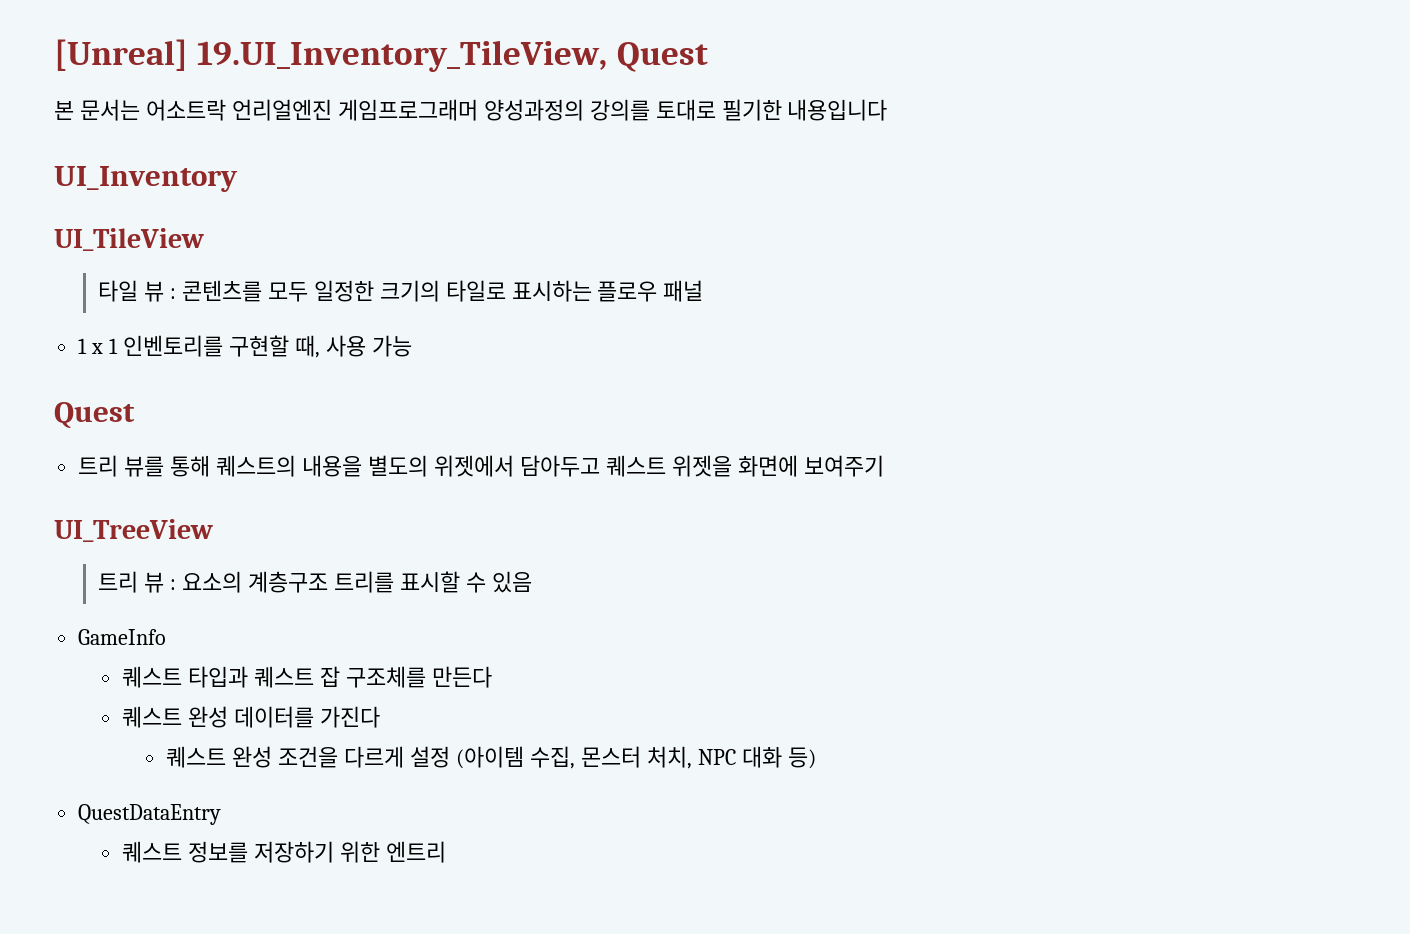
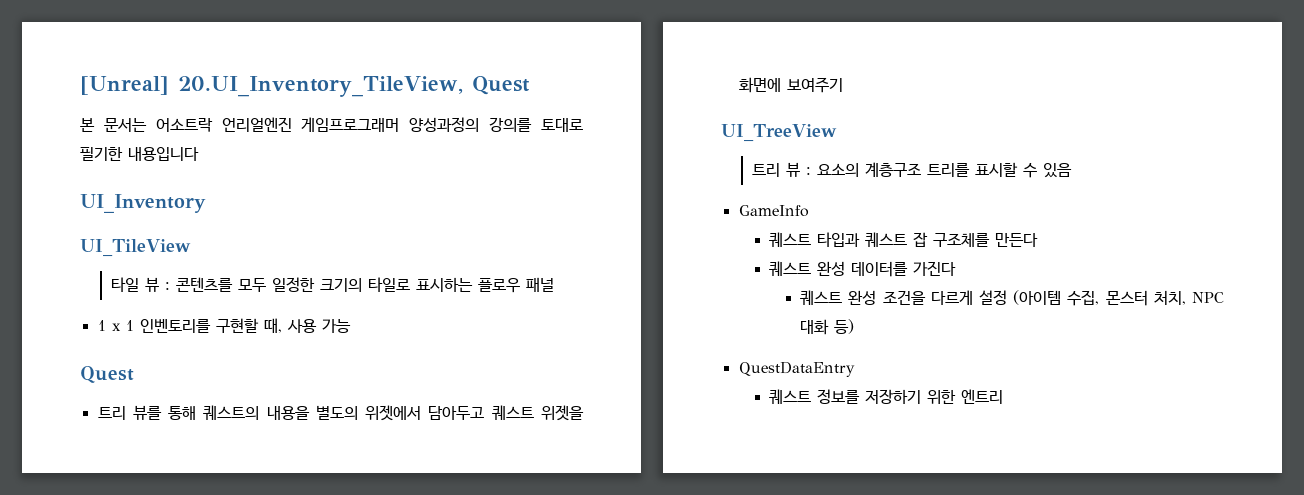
- [Unreal] 19.UI_Inventory_TileView, Quest
+ [Unreal] 20.UI_Inventory_TileView, Quest

